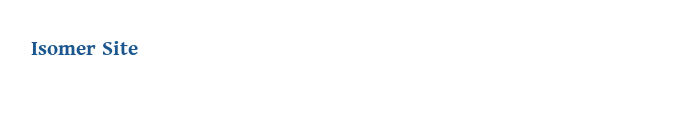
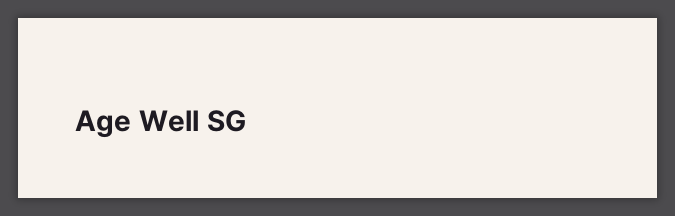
- Isomer Site
+ Age Well SG

